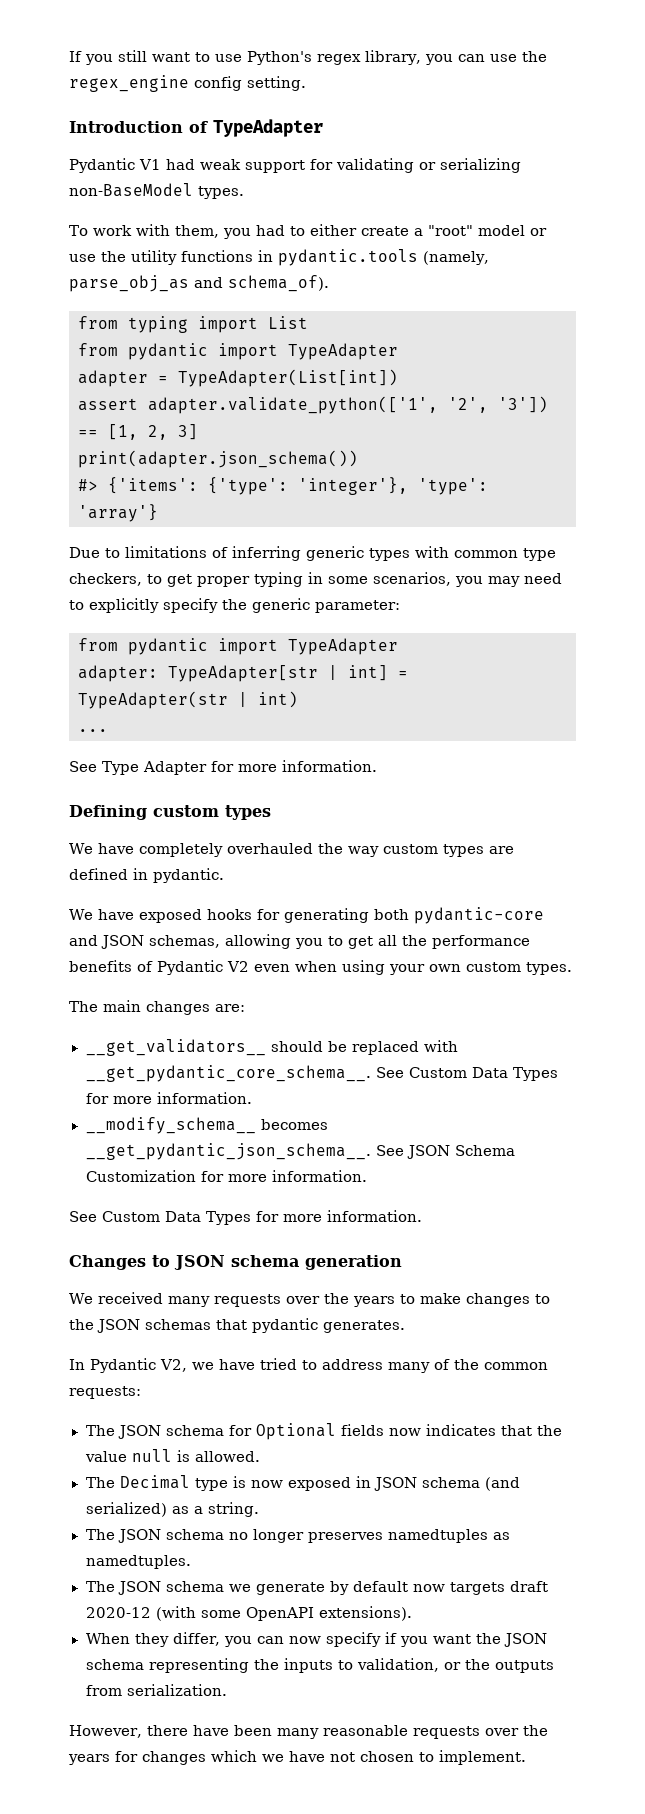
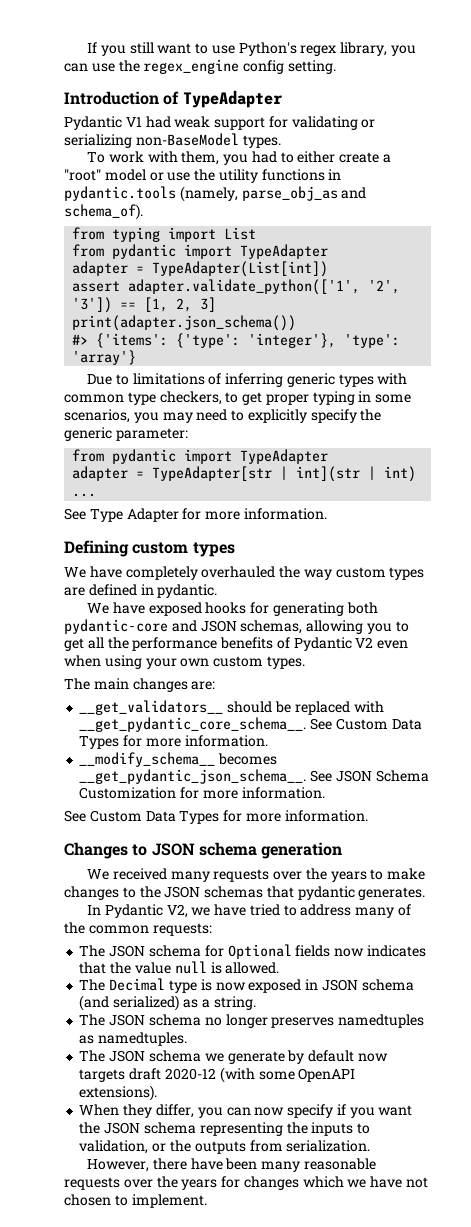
- adapter: TypeAdapter[str | int] = TypeAdapter(str | int)
+ adapter = TypeAdapter[str | int](str | int)

